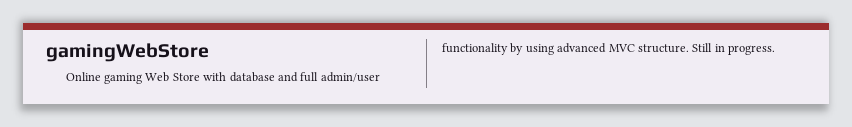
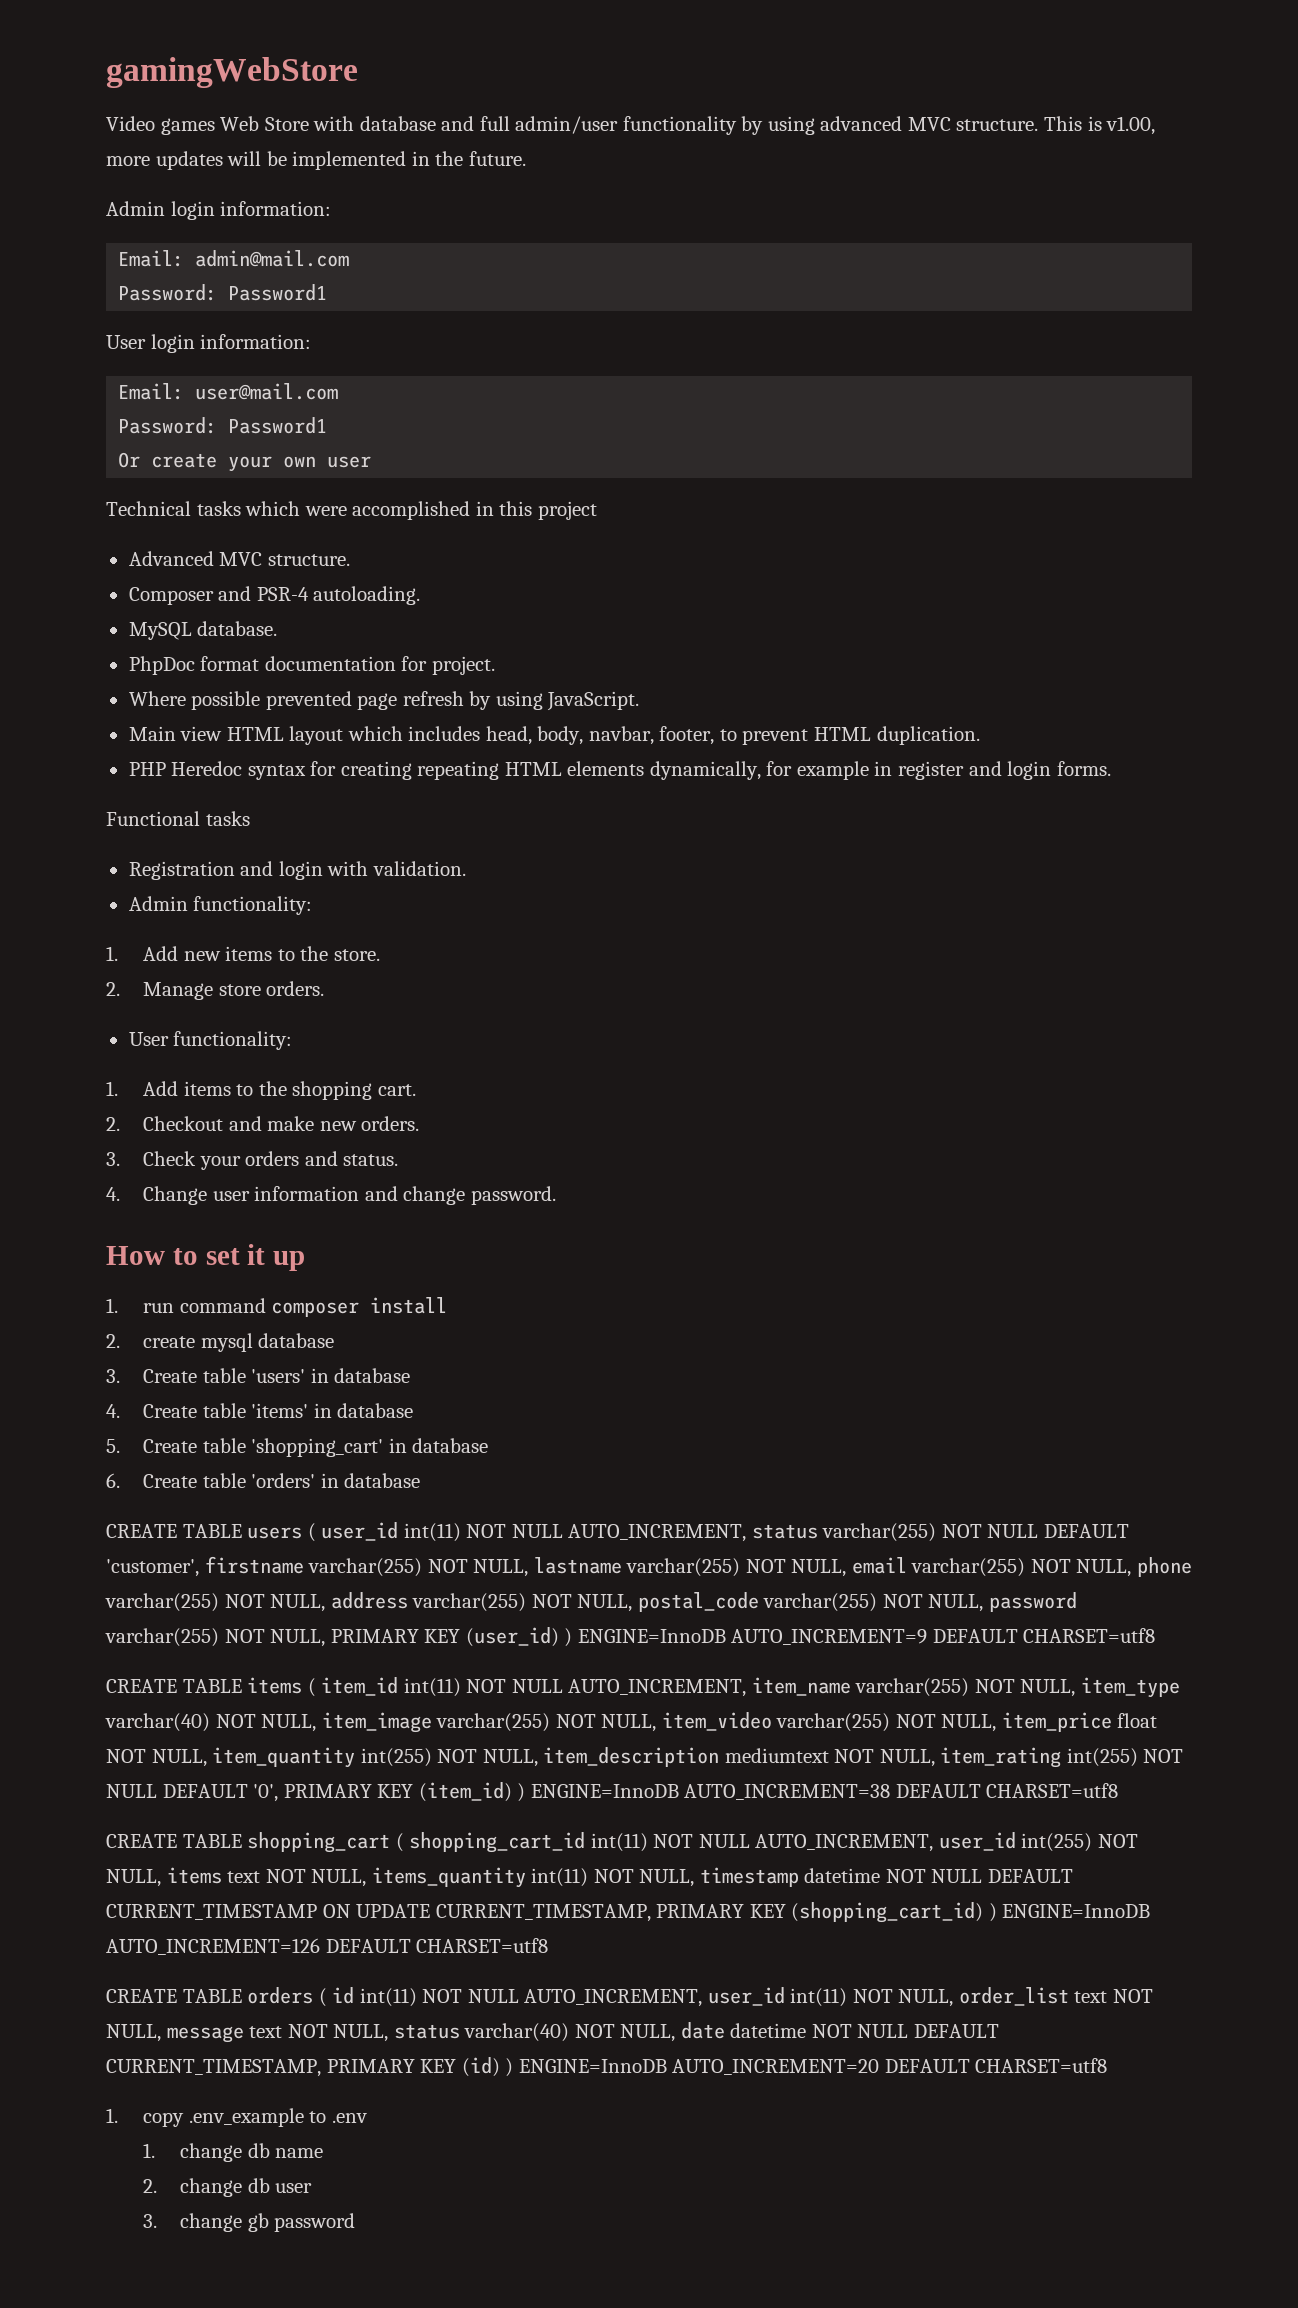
- Online gaming Web Store with database and full admin/user functionality by using advanced MVC structure.
+ Video games Web Store with database and full admin/user functionality by using advanced MVC structure.
- Still in progress.
+ This is v1.00, more updates will be implemented in the future.
+ Admin login information:
+ Email: admin@mail.com
+ Password: Password1
+ User login information:
+ Email: user@mail.com
+ Password: Password1
+ Or create your own user
+ Technical tasks which were accomplished in this project
+ Advanced MVC structure.
+ Composer and PSR-4 autoloading.
+ MySQL database.
+ PhpDoc format documentation for project.
+ Where possible prevented page refresh by using JavaScript.
+ Main view HTML layout which includes head, body, navbar, footer, to prevent HTML duplication.
+ PHP Heredoc syntax for creating repeating HTML elements dynamically, for example in register and login forms.
+ Functional tasks
+ Registration and login with validation.
+ Admin functionality:
+ 1. Add new items to the store.
+ 2. Manage store orders.
+ User functionality:
+ 1. Add items to the shopping cart.
+ 2. Checkout and make new orders.
+ 3. Check your orders and status.
+ 4. Change user information and change password.
+ How to set it up
+ 1. run command composer install
+ 2. create mysql database
+ 3. Create table 'users' in database
+ 4. Create table 'items' in database
+ 5. Create table 'shopping_cart' in database
+ 6. Create table 'orders' in database
+ CREATE TABLE users ( user_id int(11) NOT NULL AUTO_INCREMENT, status varchar(255) NOT NULL DEFAULT 'customer', firstname varchar(255) NOT NULL, lastname varchar(255) NOT NULL, email varchar(255) NOT NULL, phone varchar(255) NOT NULL, address varchar(255) NOT NULL, postal_code varchar(255) NOT NULL, password varchar(255) NOT NULL, PRIMARY KEY (user_id) ) ENGINE=InnoDB AUTO_INCREMENT=9 DEFAULT CHARSET=utf8
+ CREATE TABLE items ( item_id int(11) NOT NULL AUTO_INCREMENT, item_name varchar(255) NOT NULL, item_type varchar(40) NOT NULL, item_image varchar(255) NOT NULL, item_video varchar(255) NOT NULL, item_price float NOT NULL, item_quantity int(255) NOT NULL, item_description mediumtext NOT NULL, item_rating int(255) NOT NULL DEFAULT '0', PRIMARY KEY (item_id) ) ENGINE=InnoDB AUTO_INCREMENT=38 DEFAULT CHARSET=utf8
+ CREATE TABLE shopping_cart ( shopping_cart_id int(11) NOT NULL AUTO_INCREMENT, user_id int(255) NOT NULL, items text NOT NULL, items_quantity int(11) NOT NULL, timestamp datetime NOT NULL DEFAULT CURRENT_TIMESTAMP ON UPDATE CURRENT_TIMESTAMP, PRIMARY KEY (shopping_cart_id) ) ENGINE=InnoDB AUTO_INCREMENT=126 DEFAULT CHARSET=utf8
+ CREATE TABLE orders ( id int(11) NOT NULL AUTO_INCREMENT, user_id int(11) NOT NULL, order_list text NOT NULL, message text NOT NULL, status varchar(40) NOT NULL, date datetime NOT NULL DEFAULT CURRENT_TIMESTAMP, PRIMARY KEY (id) ) ENGINE=InnoDB AUTO_INCREMENT=20 DEFAULT CHARSET=utf8
+ 1. copy .env_example to .env
+ 1. change db name
+ 2. change db user
+ 3. change gb password

